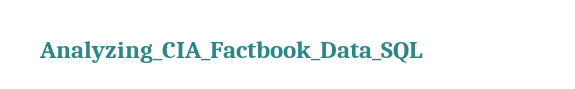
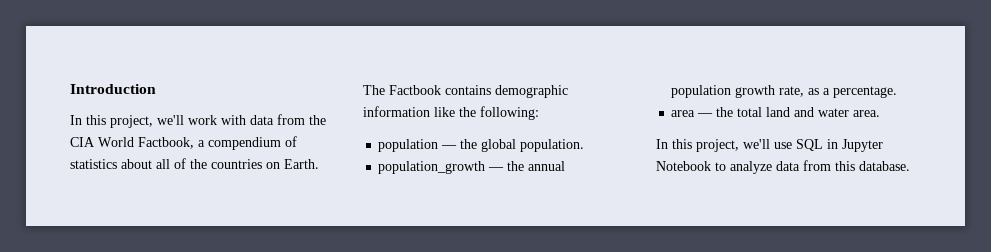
- Analyzing_CIA_Factbook_Data_SQL
+ Introduction
+ In this project, we'll work with data from the CIA World Factbook, a compendium of statistics about all of the countries on Earth. The Factbook contains demographic information like the following:
+ population — the global population.
+ population_growth — the annual population growth rate, as a percentage.
+ area — the total land and water area.
+ In this project, we'll use SQL in Jupyter Notebook to analyze data from this database.

